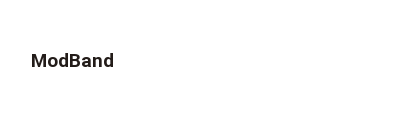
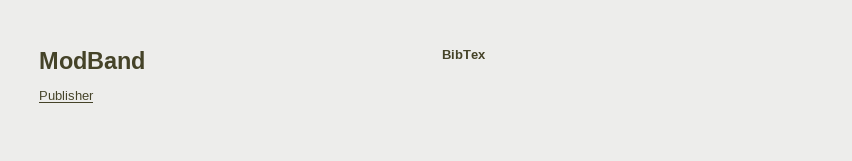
+ Publisher
+ BibTex

